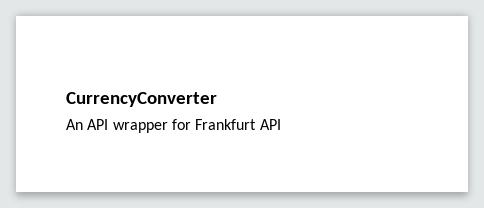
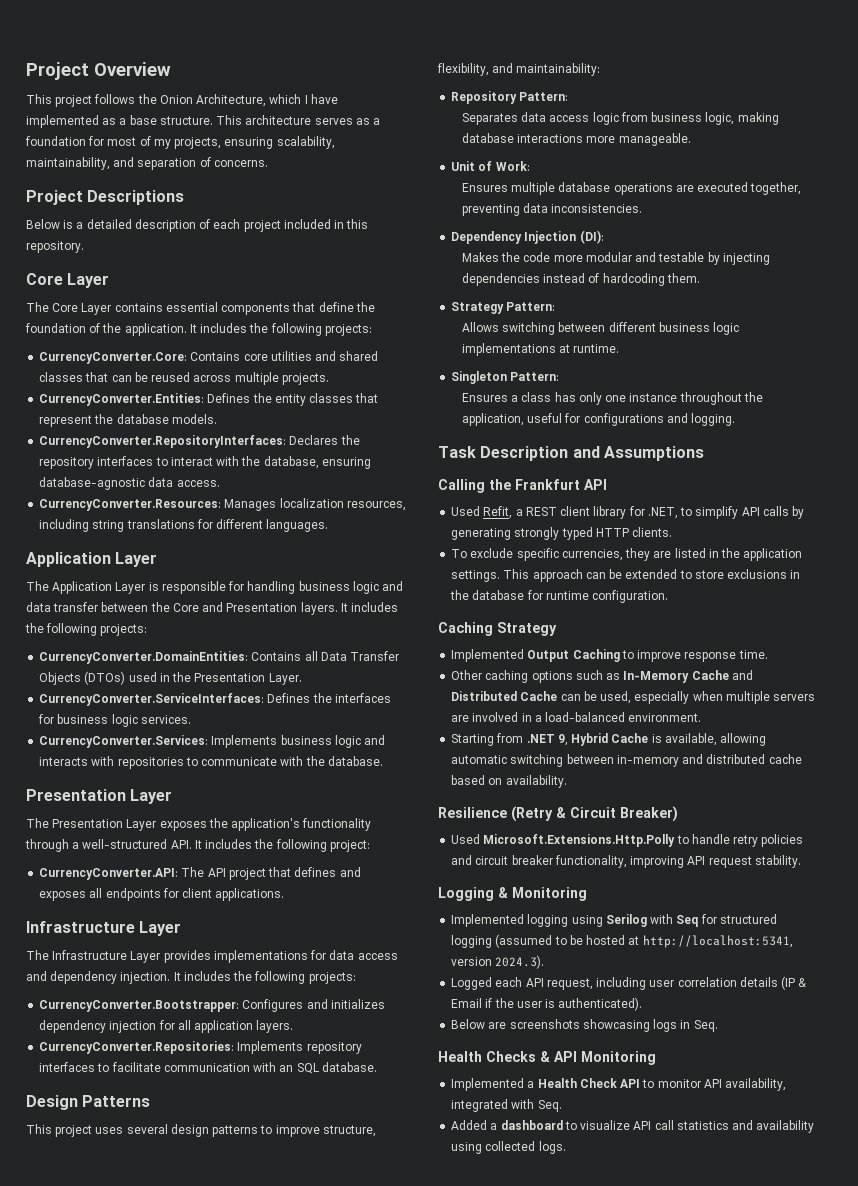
- CurrencyConverter
- An API wrapper for Frankfurt API
+ Project Overview
+ This project follows the Onion Architecture, which I have implemented as a base structure. This architecture serves as a foundation for most of my projects, ensuring scalability, maintainability, and separation of concerns.
+ Project Descriptions
+ Below is a detailed description of each project included in this repository.
+ Core Layer
+ The Core Layer contains essential components that define the foundation of the application. It includes the following projects:
+ CurrencyConverter.Core: Contains core utilities and shared classes that can be reused across multiple projects.
+ CurrencyConverter.Entities: Defines the entity classes that represent the database models.
+ CurrencyConverter.RepositoryInterfaces: Declares the repository interfaces to interact with the database, ensuring database-agnostic data access.
+ CurrencyConverter.Resources: Manages localization resources, including string translations for different languages.
+ Application Layer
+ The Application Layer is responsible for handling business logic and data transfer between the Core and Presentation layers. It includes the following projects:
+ CurrencyConverter.DomainEntities: Contains all Data Transfer Objects (DTOs) used in the Presentation Layer.
+ CurrencyConverter.ServiceInterfaces: Defines the interfaces for business logic services.
+ CurrencyConverter.Services: Implements business logic and interacts with repositories to communicate with the database.
+ Presentation Layer
+ The Presentation Layer exposes the application's functionality through a well-structured API. It includes the following project:
+ CurrencyConverter.API: The API project that defines and exposes all endpoints for client applications.
+ Infrastructure Layer
+ The Infrastructure Layer provides implementations for data access and dependency injection. It includes the following projects:
+ CurrencyConverter.Bootstrapper: Configures and initializes dependency injection for all application layers.
+ CurrencyConverter.Repositories: Implements repository interfaces to facilitate communication with an SQL database.
+ Design Patterns
+ This project uses several design patterns to improve structure, flexibility, and maintainability:
+ Repository Pattern:
+ Separates data access logic from business logic, making database interactions more manageable.
+ Unit of Work:
+ Ensures multiple database operations are executed together, preventing data inconsistencies.
+ Dependency Injection (DI):
+ Makes the code more modular and testable by injecting dependencies instead of hardcoding them.
+ Strategy Pattern:
+ Allows switching between different business logic implementations at runtime.
+ Singleton Pattern:
+ Ensures a class has only one instance throughout the application, useful for configurations and logging.
+ Task Description and Assumptions
+ Calling the Frankfurt API
+ Used Refit, a REST client library for .NET, to simplify API calls by generating strongly typed HTTP clients.
+ To exclude specific currencies, they are listed in the application settings. This approach can be extended to store exclusions in the database for runtime configuration.
+ Caching Strategy
+ Implemented Output Caching to improve response time.
+ Other caching options such as In-Memory Cache and Distributed Cache can be used, especially when multiple servers are involved in a load-balanced environment.
+ Starting from .NET 9, Hybrid Cache is available, allowing automatic switching between in-memory and distributed cache based on availability.
+ Resilience (Retry & Circuit Breaker)
+ Used Microsoft.Extensions.Http.Polly to handle retry policies and circuit breaker functionality, improving API request stability.
+ Logging & Monitoring
+ Implemented logging using Serilog with Seq for structured logging (assumed to be hosted at http://localhost:5341, version 2024.3).
+ Logged each API request, including user correlation details (IP & Email if the user is authenticated).
+ Below are screenshots showcasing logs in Seq.
+ Health Checks & API Monitoring
+ Implemented a Health Check API to monitor API availability, integrated with Seq.
+ Added a dashboard to visualize API call statistics and availability using collected logs.

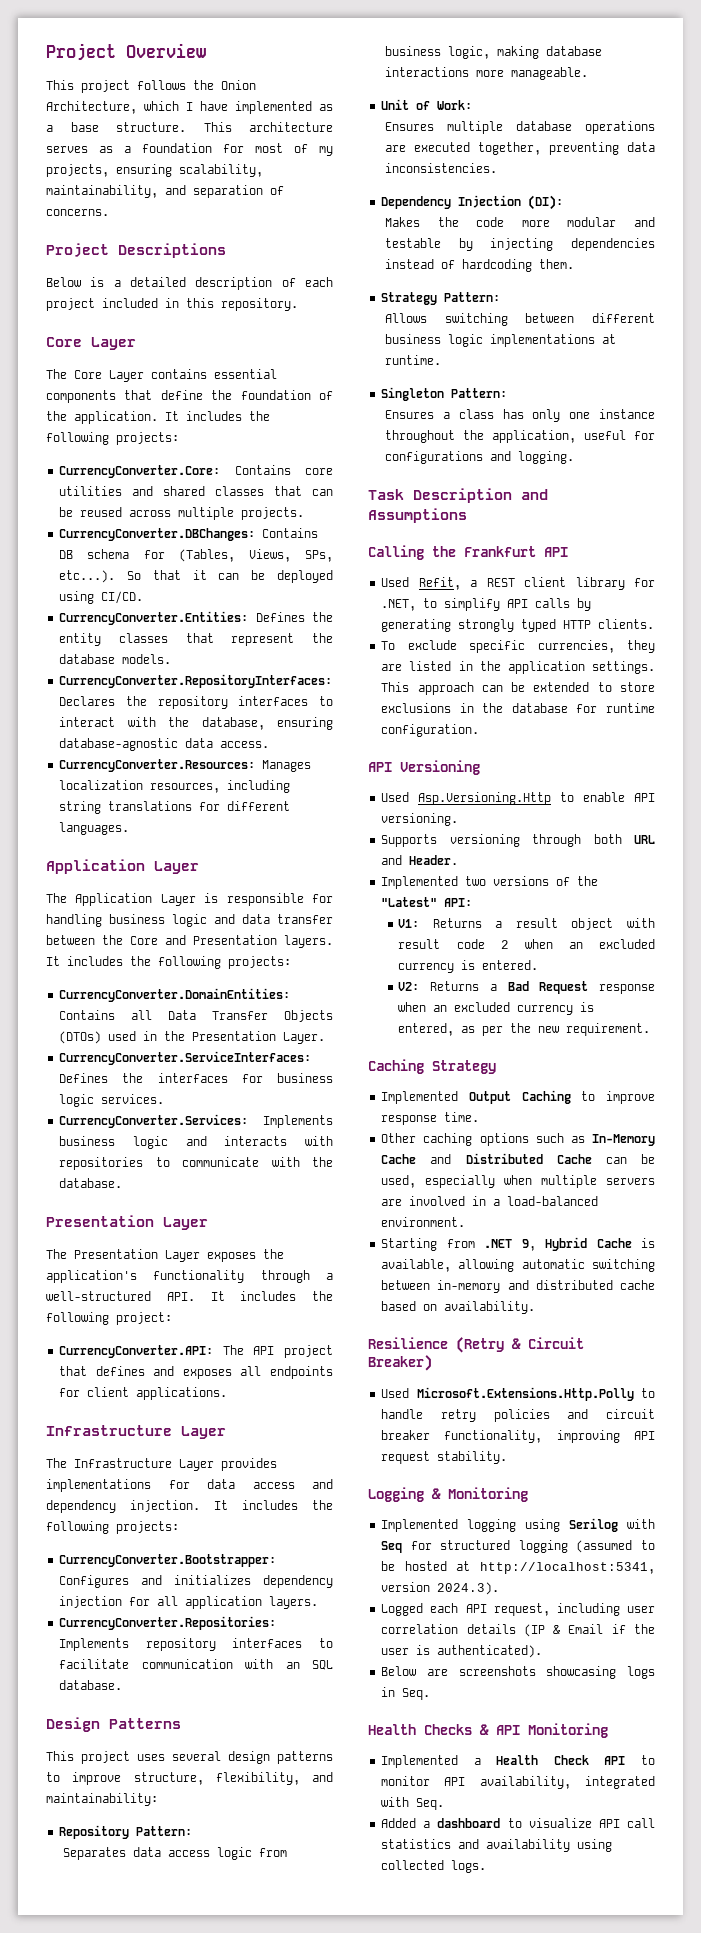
+ CurrencyConverter.DBChanges: Contains DB schema for (Tables, Views, SPs, etc...). So that it can be deployed using CI/CD.
+ API Versioning
+ Used Asp.Versioning.Http to enable API versioning.
+ Supports versioning through both URL and Header.
+ Implemented two versions of the "Latest" API:
+ V1: Returns a result object with result code 2 when an excluded currency is entered.
+ V2: Returns a Bad Request response when an excluded currency is entered, as per the new requirement.

